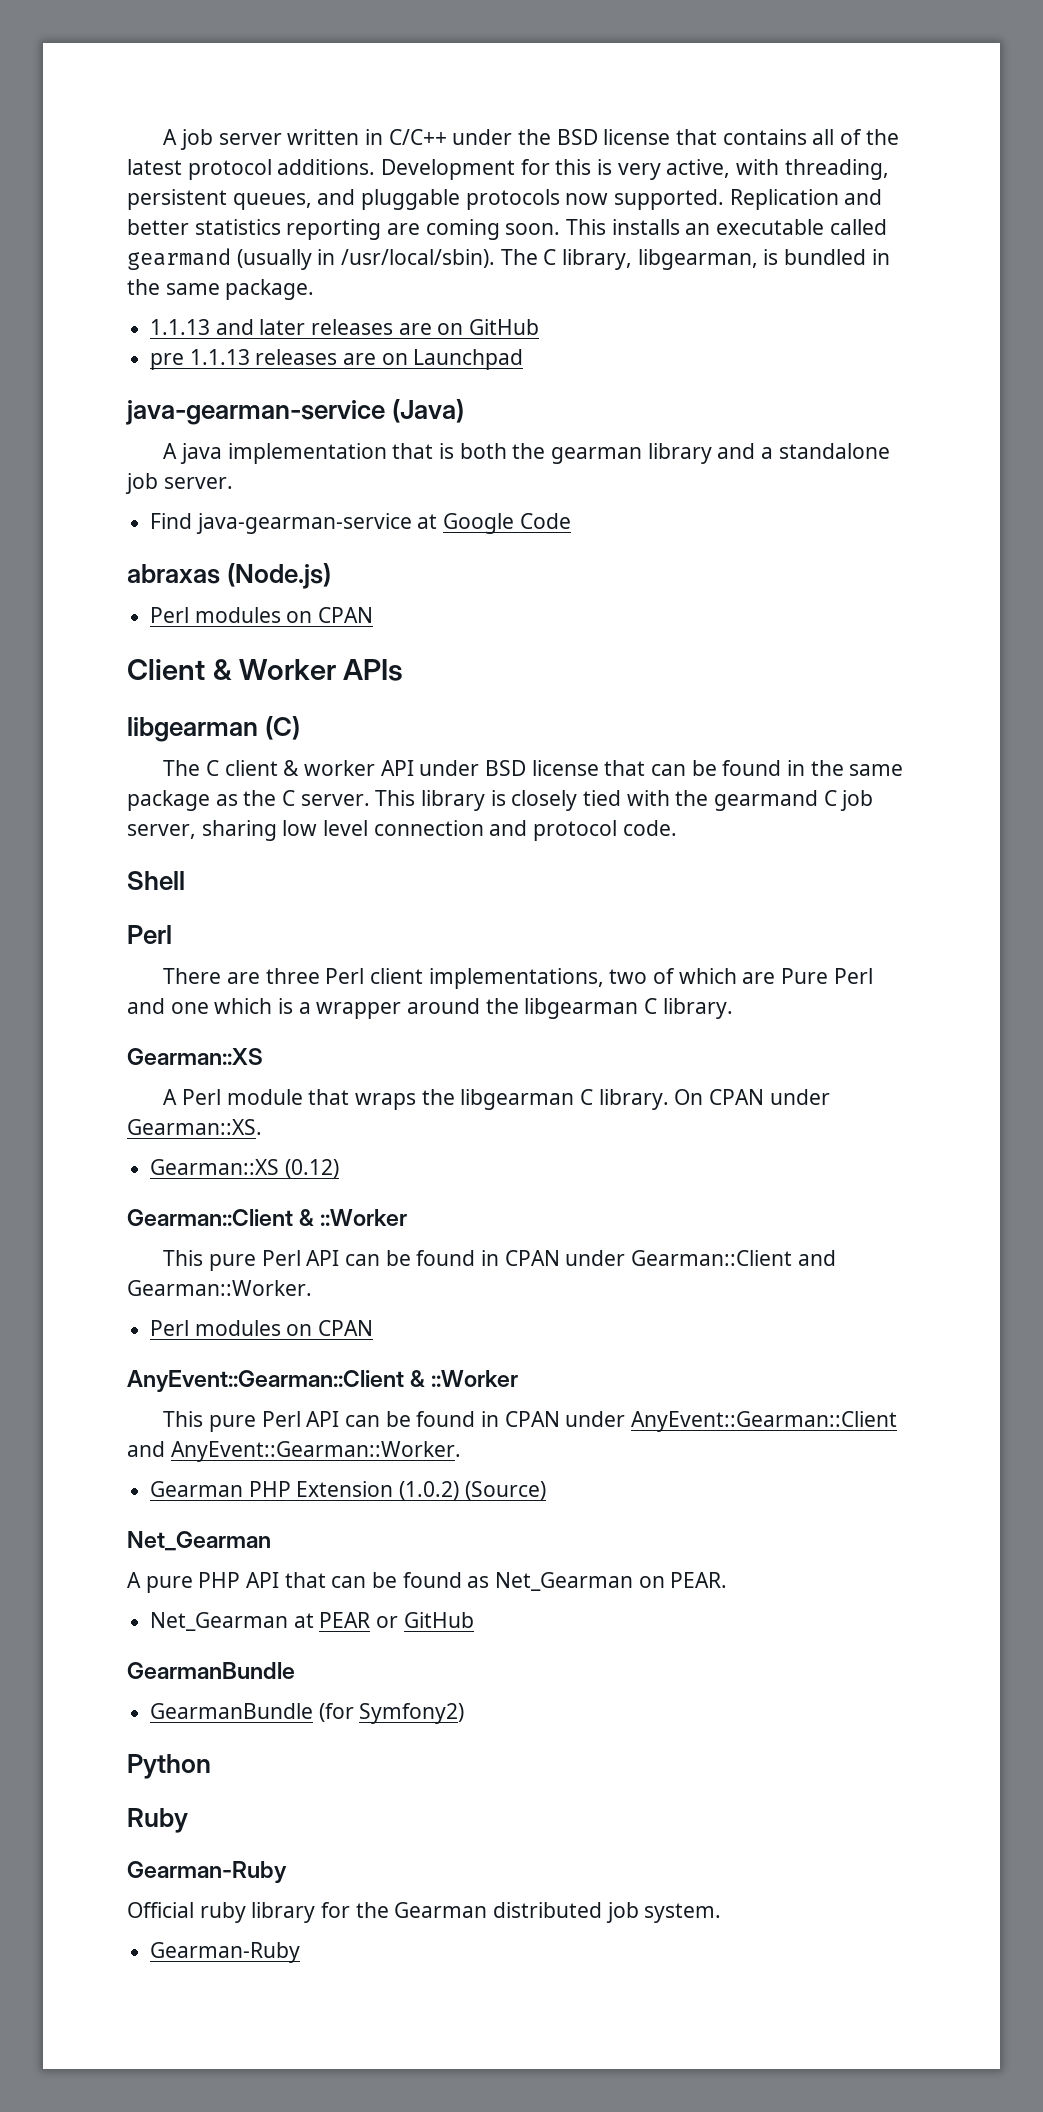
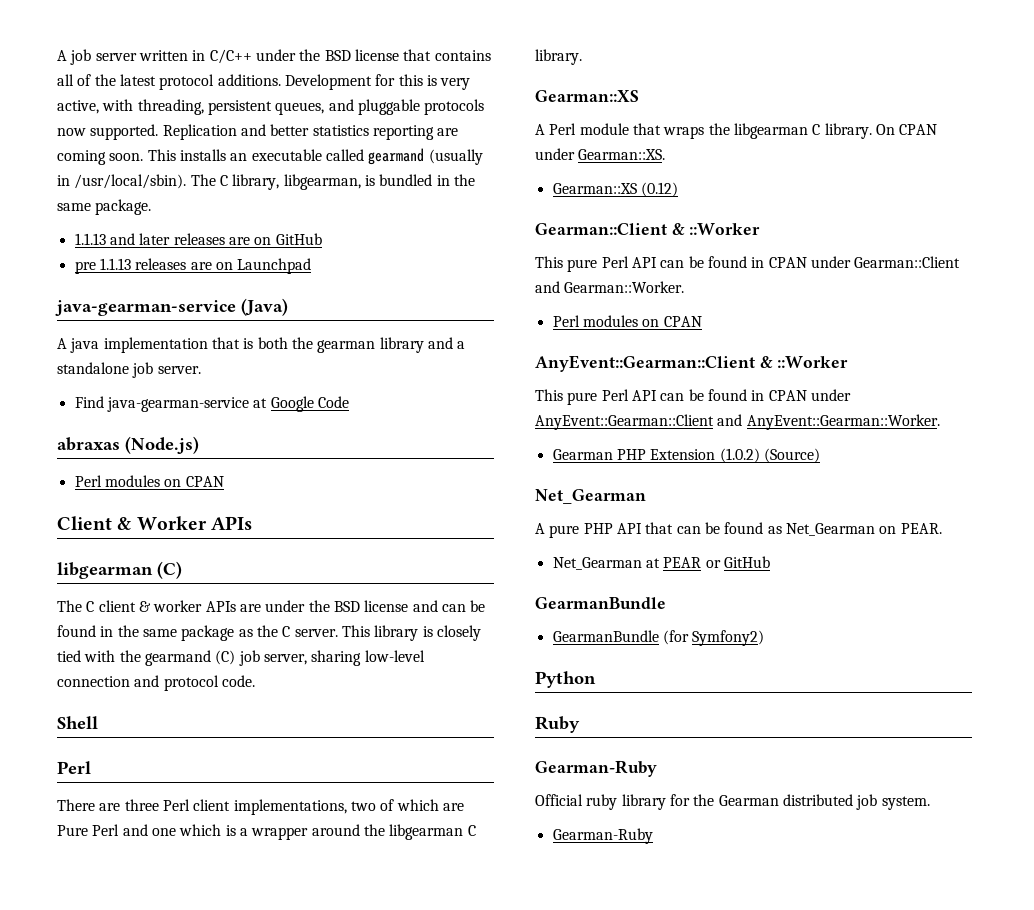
- The C client & worker API under BSD license that can be found in the same package as the C server.
+ The C client & worker APIs are under the BSD license and can be found in the same package as the C server.
- This library is closely tied with the gearmand C job server, sharing low level connection and protocol code.
+ This library is closely tied with the gearmand (C) job server, sharing low-level connection and protocol code.

